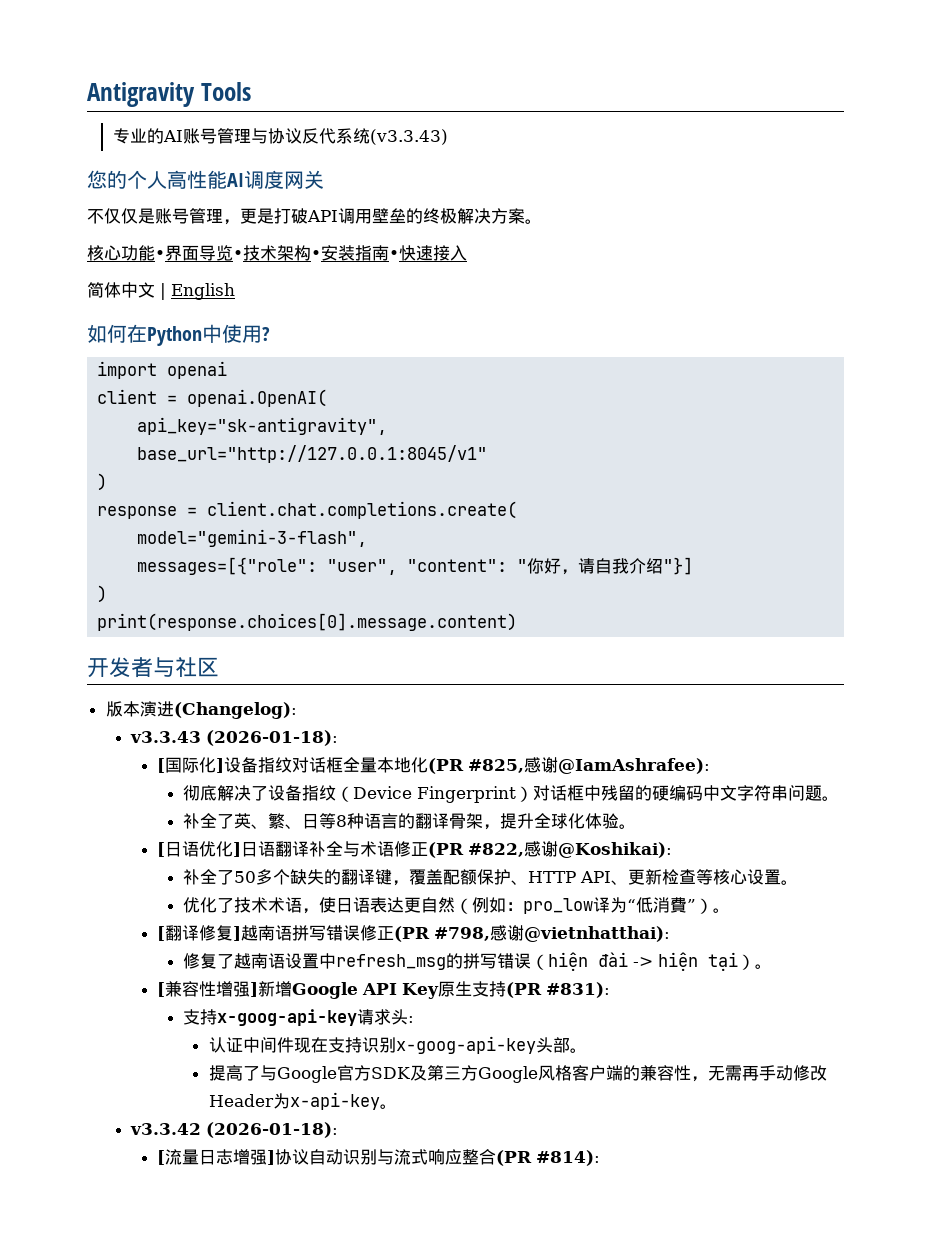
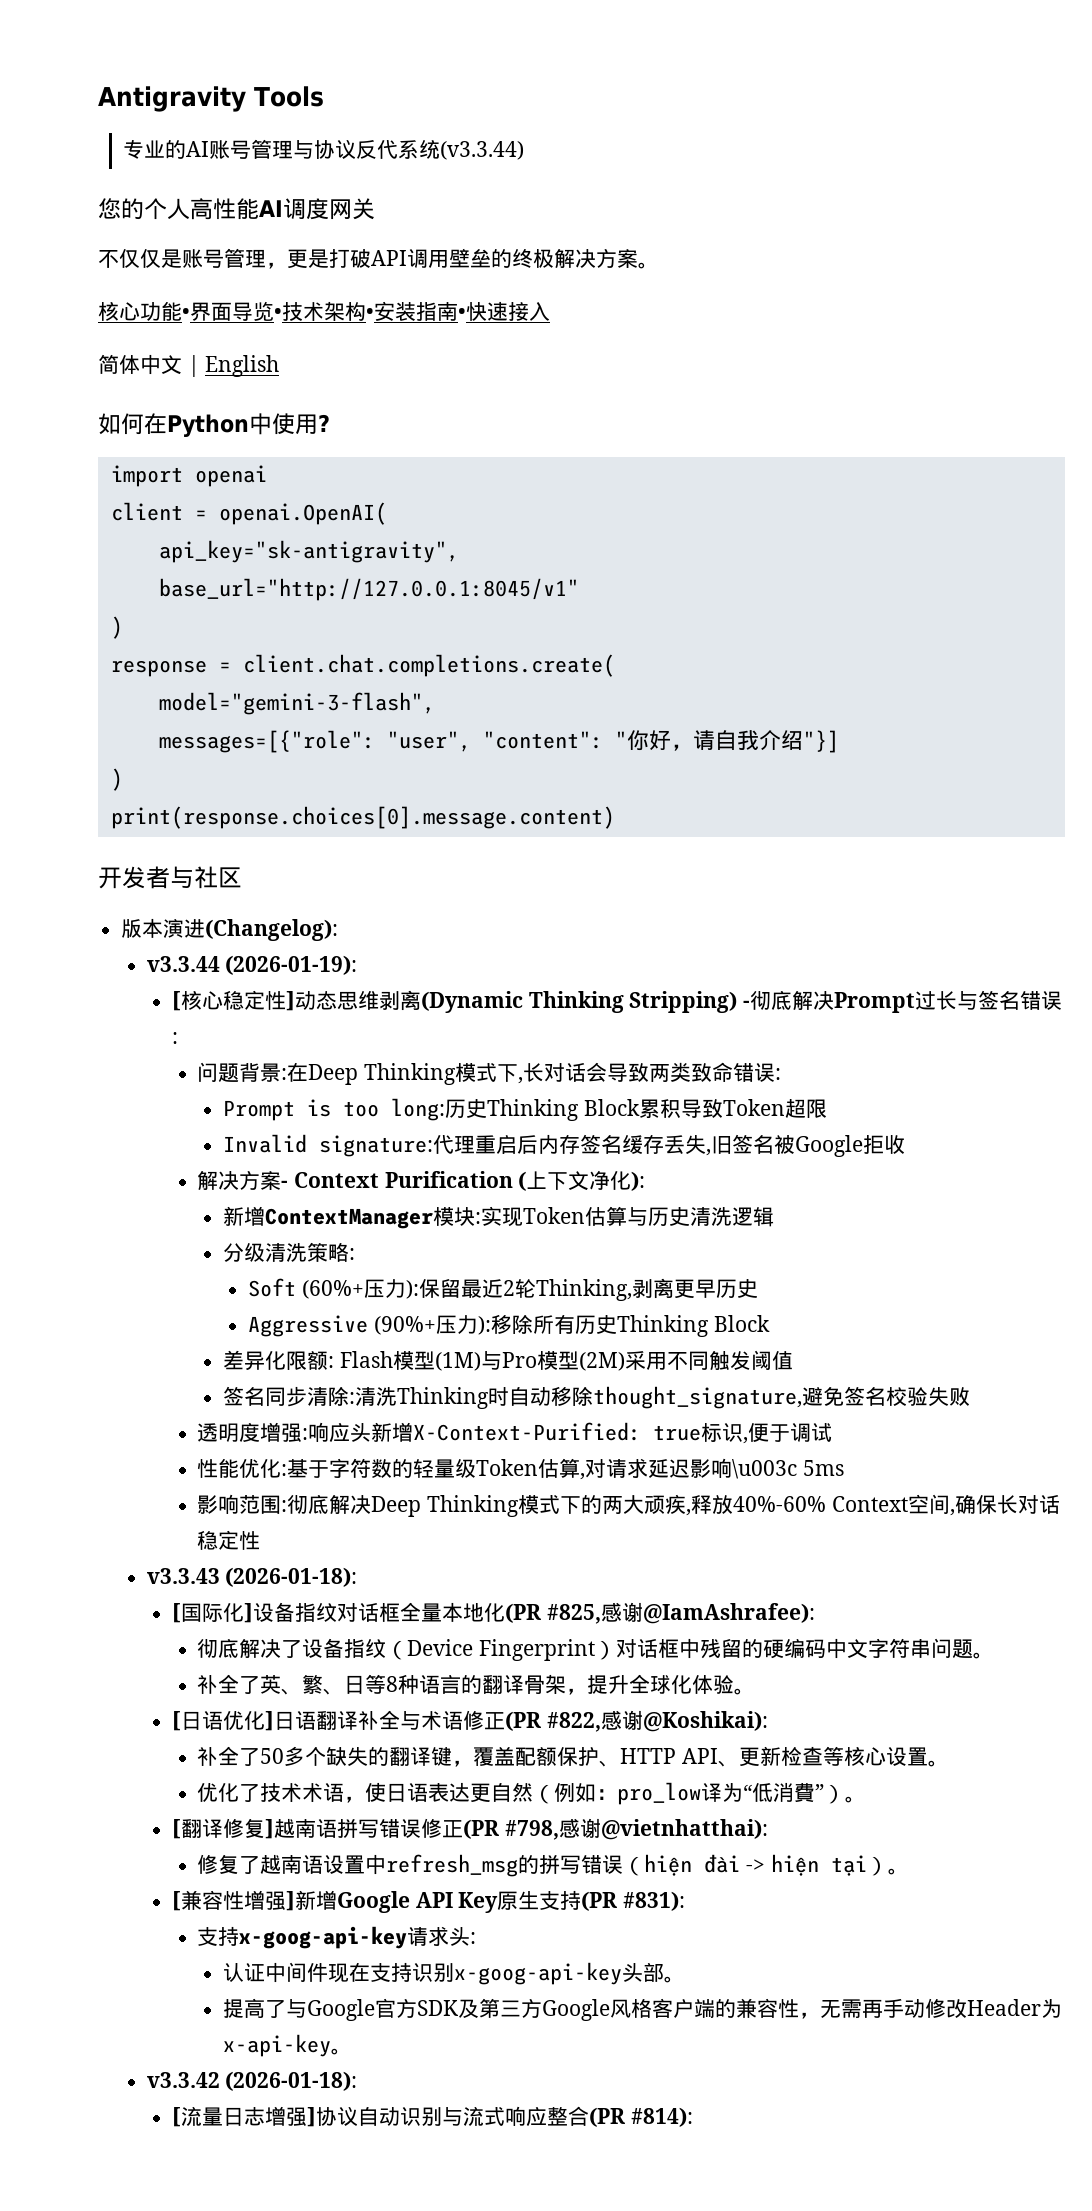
- 专业的AI账号管理与协议反代系统(v3.3.43)
+ 专业的AI账号管理与协议反代系统(v3.3.44)
+ v3.3.44 (2026-01-19):
+ [核心稳定性]动态思维剥离(Dynamic Thinking Stripping) -彻底解决Prompt过长与签名错误:
+ 问题背景:在Deep Thinking模式下,长对话会导致两类致命错误:
+ Prompt is too long:历史Thinking Block累积导致Token超限
+ Invalid signature:代理重启后内存签名缓存丢失,旧签名被Google拒收
+ 解决方案- Context Purification (上下文净化):
+ 新增ContextManager模块:实现Token估算与历史清洗逻辑
+ 分级清洗策略:
+ Soft (60%+压力):保留最近2轮Thinking,剥离更早历史
+ Aggressive (90%+压力):移除所有历史Thinking Block
+ 差异化限额: Flash模型(1M)与Pro模型(2M)采用不同触发阈值
+ 签名同步清除:清洗Thinking时自动移除thought_signature,避免签名校验失败
+ 透明度增强:响应头新增X-Context-Purified: true标识,便于调试
+ 性能优化:基于字符数的轻量级Token估算,对请求延迟影响\u003c 5ms
+ 影响范围:彻底解决Deep Thinking模式下的两大顽疾,释放40%-60% Context空间,确保长对话稳定性

